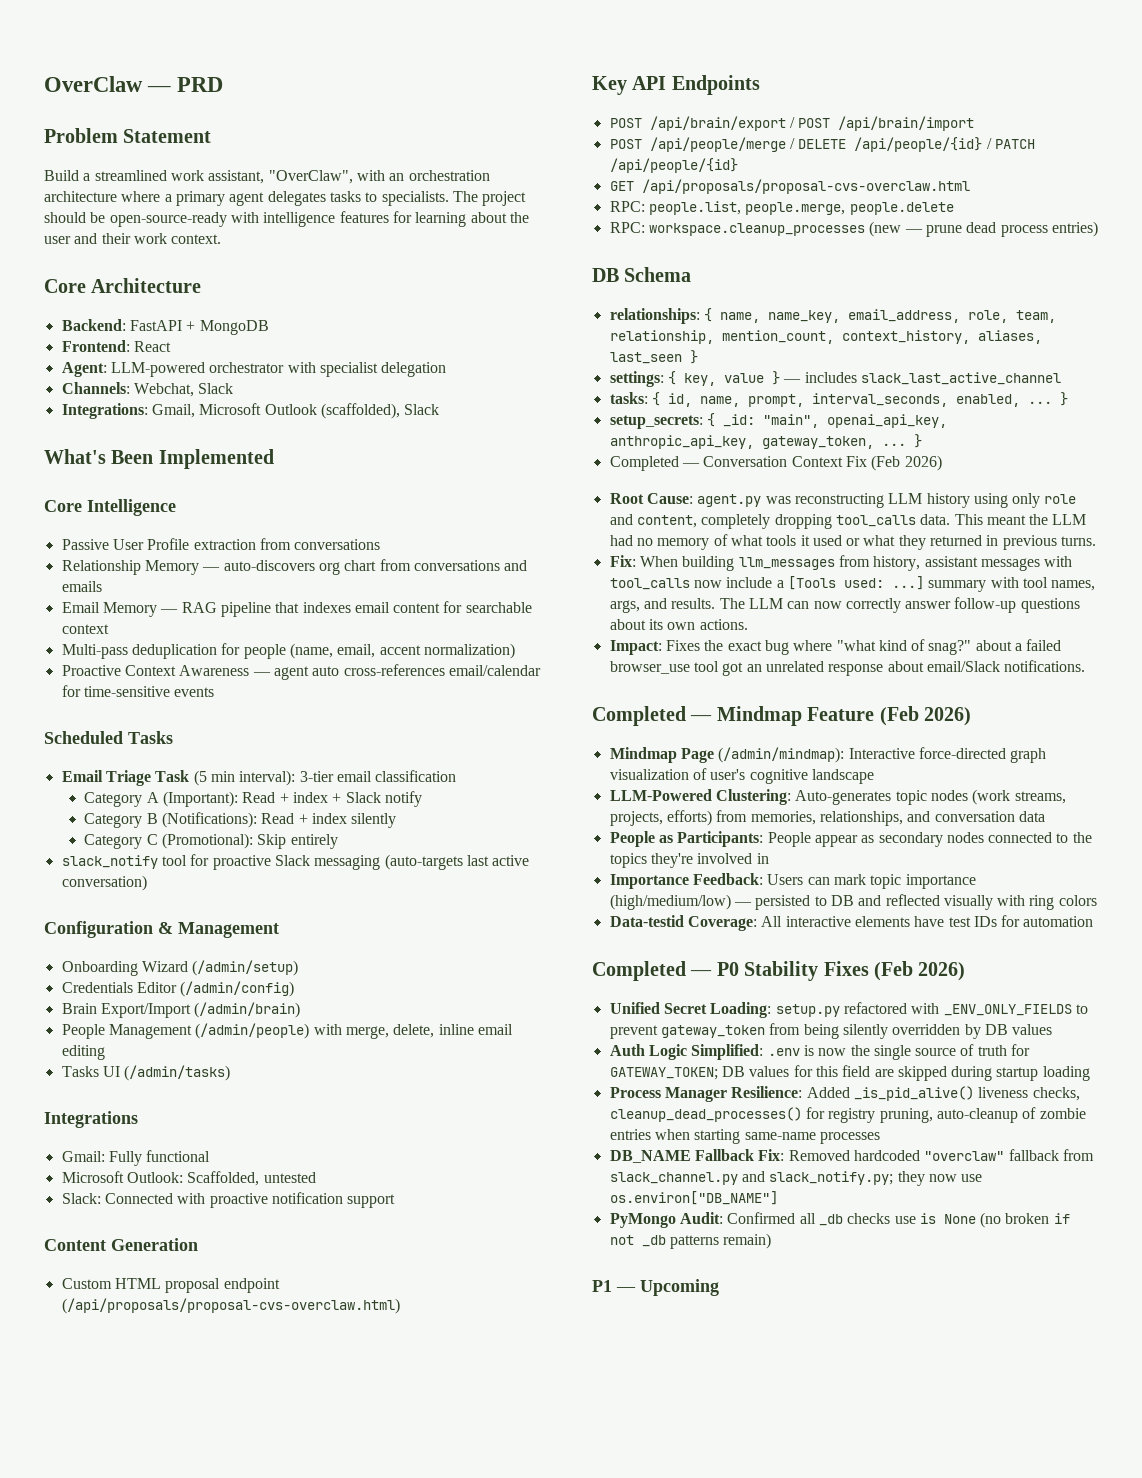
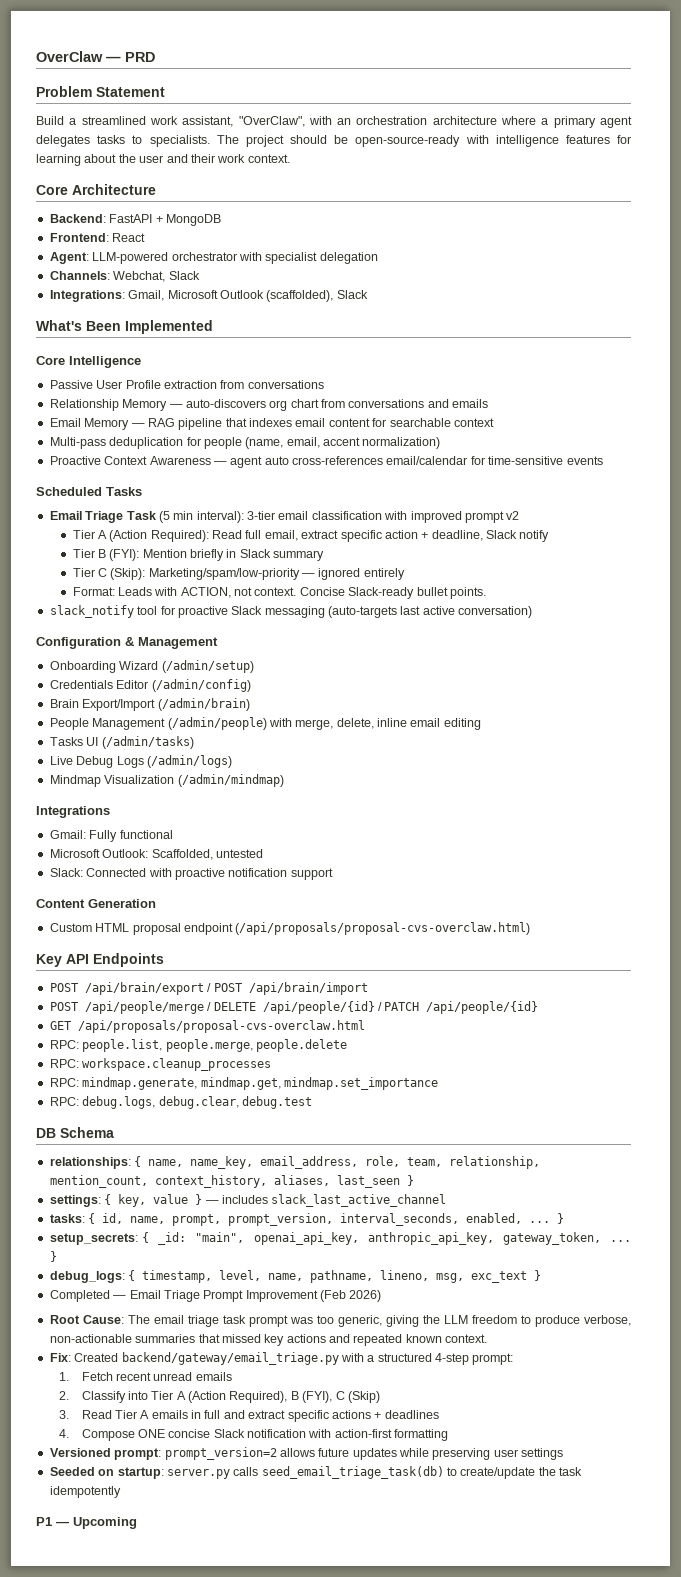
- Email Triage Task (5 min interval): 3-tier email classification
- Category A (Important): Read + index + Slack notify
- Category B (Notifications): Read + index silently
- Category C (Promotional): Skip entirely
+ Email Triage Task (5 min interval): 3-tier email classification with improved prompt v2
+ Tier A (Action Required): Read full email, extract specific action + deadline, Slack notify
+ Tier B (FYI): Mention briefly in Slack summary
+ Tier C (Skip): Marketing/spam/low-priority — ignored entirely
+ Format: Leads with ACTION, not context. Concise Slack-ready bullet points.
+ Live Debug Logs (/admin/logs)
+ Mindmap Visualization (/admin/mindmap)
- RPC: workspace.cleanup_processes (new — prune dead process entries)
+ RPC: workspace.cleanup_processes
+ RPC: mindmap.generate, mindmap.get, mindmap.set_importance
+ RPC: debug.logs, debug.clear, debug.test
- tasks: { id, name, prompt, interval_seconds, enabled, ...
+ tasks: { id, name, prompt, prompt_version, interval_seconds, enabled, ...
- Completed — Conversation Context Fix (Feb 2026)
- Root Cause: agent.py was reconstructing LLM history using only role and content, completely dropping tool_calls data. This meant the LLM had no memory of what tools it used or what they returned in previous turns.
- Fix: When building llm_messages from history, assistant messages with tool_calls now include a [Tools used: ...] summary with tool names, args, and results. The LLM can now correctly answer follow-up questions about its own actions.
- Impact: Fixes the exact bug where "what kind of snag?" about a failed browser_use tool got an unrelated response about email/Slack notifications.
- Completed — Mindmap Feature (Feb 2026)
- Mindmap Page (/admin/mindmap): Interactive force-directed graph visualization of user's cognitive landscape
- LLM-Powered Clustering: Auto-generates topic nodes (work streams, projects, efforts) from memories, relationships, and conversation data
- People as Participants: People appear as secondary nodes connected to the topics they're involved in
- Importance Feedback: Users can mark topic importance (high/medium/low) — persisted to DB and reflected visually with ring colors
- Data-testid Coverage: All interactive elements have test IDs for automation
- Completed — P0 Stability Fixes (Feb 2026)
- Unified Secret Loading: setup.py refactored with _ENV_ONLY_FIELDS to prevent gateway_token from being silently overridden by DB values
- Auth Logic Simplified: .env is now the single source of truth for GATEWAY_TOKEN; DB values for this field are skipped during startup loading
- Process Manager Resilience: Added _is_pid_alive() liveness checks, cleanup_dead_processes() for registry pruning, auto-cleanup of zombie entries when starting same-name processes
- DB_NAME Fallback Fix: Removed hardcoded "overclaw" fallback from slack_channel.py and slack_notify.py; they now use os.environ["DB_NAME"]
- PyMongo Audit: Confirmed all _db checks use is None (no broken if not _db patterns remain)
+ debug_logs: { timestamp, level, name, pathname, lineno, msg, exc_text }
+ Completed — Email Triage Prompt Improvement (Feb 2026)
+ Root Cause: The email triage task prompt was too generic, giving the LLM freedom to produce verbose, non-actionable summaries that missed key actions and repeated known context.
+ Fix: Created backend/gateway/email_triage.py with a structured 4-step prompt:
+ 1. Fetch recent unread emails
+ 2. Classify into Tier A (Action Required), B (FYI), C (Skip)
+ 3. Read Tier A emails in full and extract specific actions + deadlines
+ 4. Compose ONE concise Slack notification with action-first formatting
+ Versioned prompt: prompt_version=2 allows future updates while preserving user settings
+ Seeded on startup: server.py calls seed_email_triage_task(db) to create/update the task idempotently

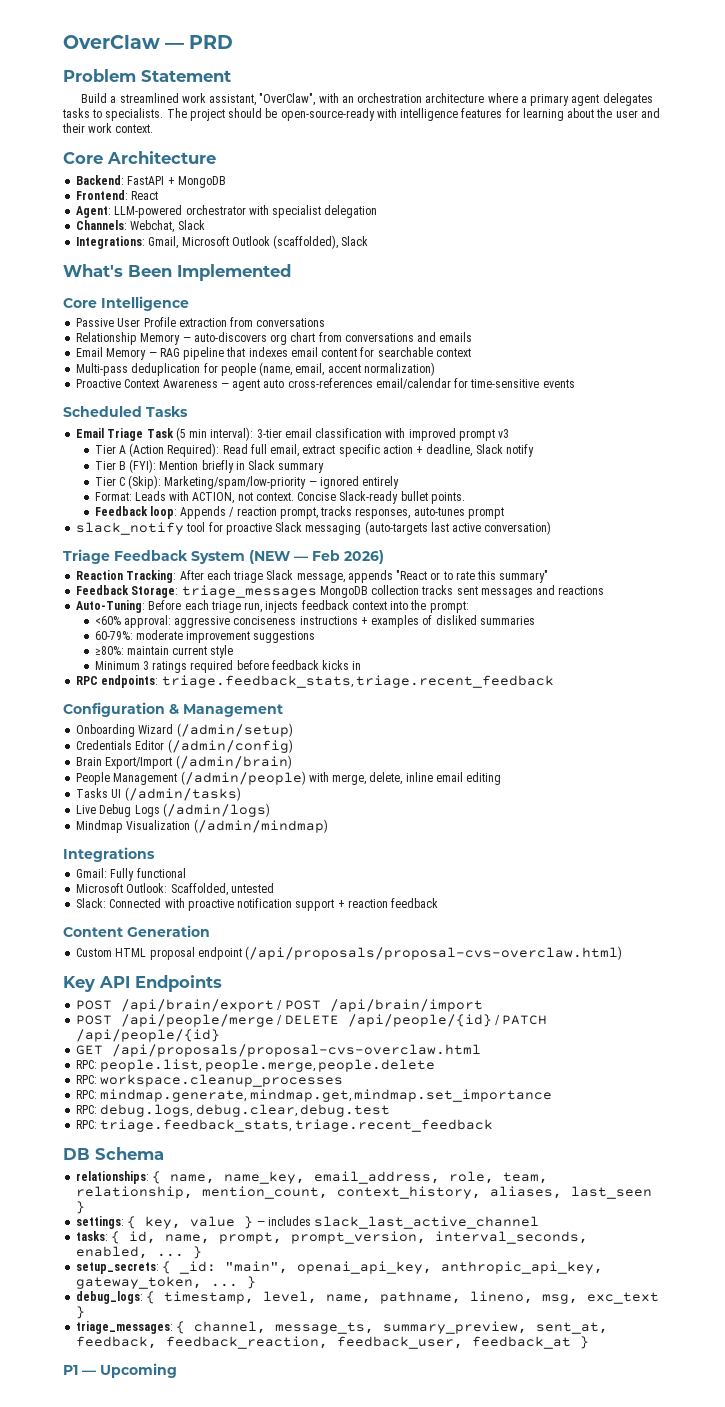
- Email Triage Task (5 min interval): 3-tier email classification with improved prompt v2
+ Email Triage Task (5 min interval): 3-tier email classification with improved prompt v3
+ Feedback loop: Appends / reaction prompt, tracks responses, auto-tunes prompt
+ Triage Feedback System (NEW — Feb 2026)
+ Reaction Tracking: After each triage Slack message, appends "React or to rate this summary"
+ Feedback Storage: triage_messages MongoDB collection tracks sent messages and reactions
+ Auto-Tuning: Before each triage run, injects feedback context into the prompt:
+ <60% approval: aggressive conciseness instructions + examples of disliked summaries
+ 60-79%: moderate improvement suggestions
+ ≥80%: maintain current style
+ Minimum 3 ratings required before feedback kicks in
+ RPC endpoints: triage.feedback_stats, triage.recent_feedback
- Slack: Connected with proactive notification support
+ Slack: Connected with proactive notification support + reaction feedback
+ RPC: triage.feedback_stats, triage.recent_feedback
- Completed — Email Triage Prompt Improvement (Feb 2026)
- Root Cause: The email triage task prompt was too generic, giving the LLM freedom to produce verbose, non-actionable summaries that missed key actions and repeated known context.
- Fix: Created backend/gateway/email_triage.py with a structured 4-step prompt:
- 1. Fetch recent unread emails
- 2. Classify into Tier A (Action Required), B (FYI), C (Skip)
- 3. Read Tier A emails in full and extract specific actions + deadlines
- 4. Compose ONE concise Slack notification with action-first formatting
- Versioned prompt: prompt_version=2 allows future updates while preserving user settings
- Seeded on startup: server.py calls seed_email_triage_task(db) to create/update the task idempotently
+ triage_messages: { channel, message_ts, summary_preview, sent_at, feedback, feedback_reaction, feedback_user, feedback_at }

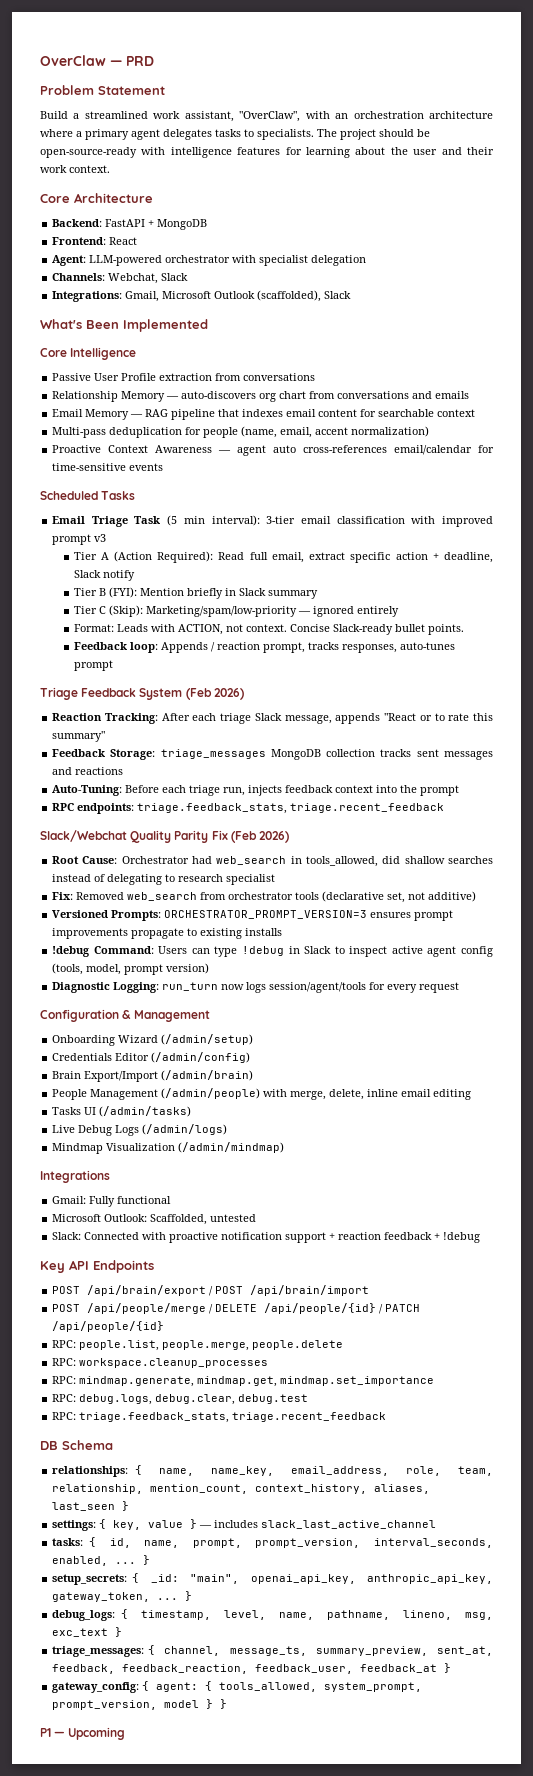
- slack_notify tool for proactive Slack messaging (auto-targets last active conversation)
- Triage Feedback System (NEW — Feb 2026)
+ Triage Feedback System (Feb 2026)
- Auto-Tuning: Before each triage run, injects feedback context into the prompt:
- <60% approval: aggressive conciseness instructions + examples of disliked summaries
- 60-79%: moderate improvement suggestions
- ≥80%: maintain current style
- Minimum 3 ratings required before feedback kicks in
+ Auto-Tuning: Before each triage run, injects feedback context into the prompt
  RPC endpoints: triage.feedback_stats, triage.recent_feedback
+ Slack/Webchat Quality Parity Fix (Feb 2026)
+ Root Cause: Orchestrator had web_search in tools_allowed, did shallow searches instead of delegating to research specialist
+ Fix: Removed web_search from orchestrator tools (declarative set, not additive)
+ Versioned Prompts: ORCHESTRATOR_PROMPT_VERSION=3 ensures prompt improvements propagate to existing installs
+ !debug Command: Users can type !debug in Slack to inspect active agent config (tools, model, prompt version)
+ Diagnostic Logging: run_turn now logs session/agent/tools for every request
- Slack: Connected with proactive notification support + reaction feedback
- Content Generation
- Custom HTML proposal endpoint (/api/proposals/proposal-cvs-overclaw.html)
+ Slack: Connected with proactive notification support + reaction feedback + !debug
- GET /api/proposals/proposal-cvs-overclaw.html
+ gateway_config: { agent: { tools_allowed, system_prompt, prompt_version, model } }

